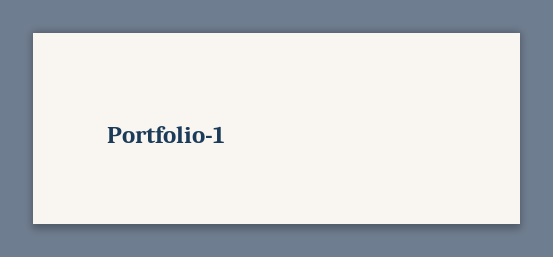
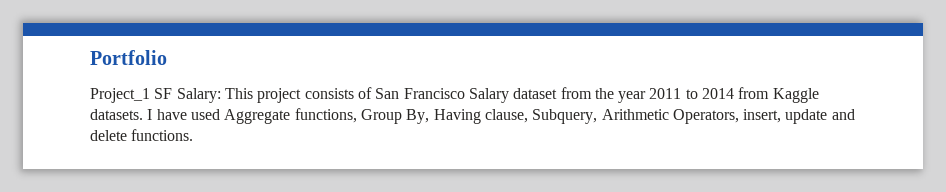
- Portfolio-1
+ Portfolio
+ Project_1 SF Salary: This project consists of San Francisco Salary dataset from the year 2011 to 2014 from Kaggle datasets. I have used Aggregate functions, Group By, Having clause, Subquery, Arithmetic Operators, insert, update and delete functions.

